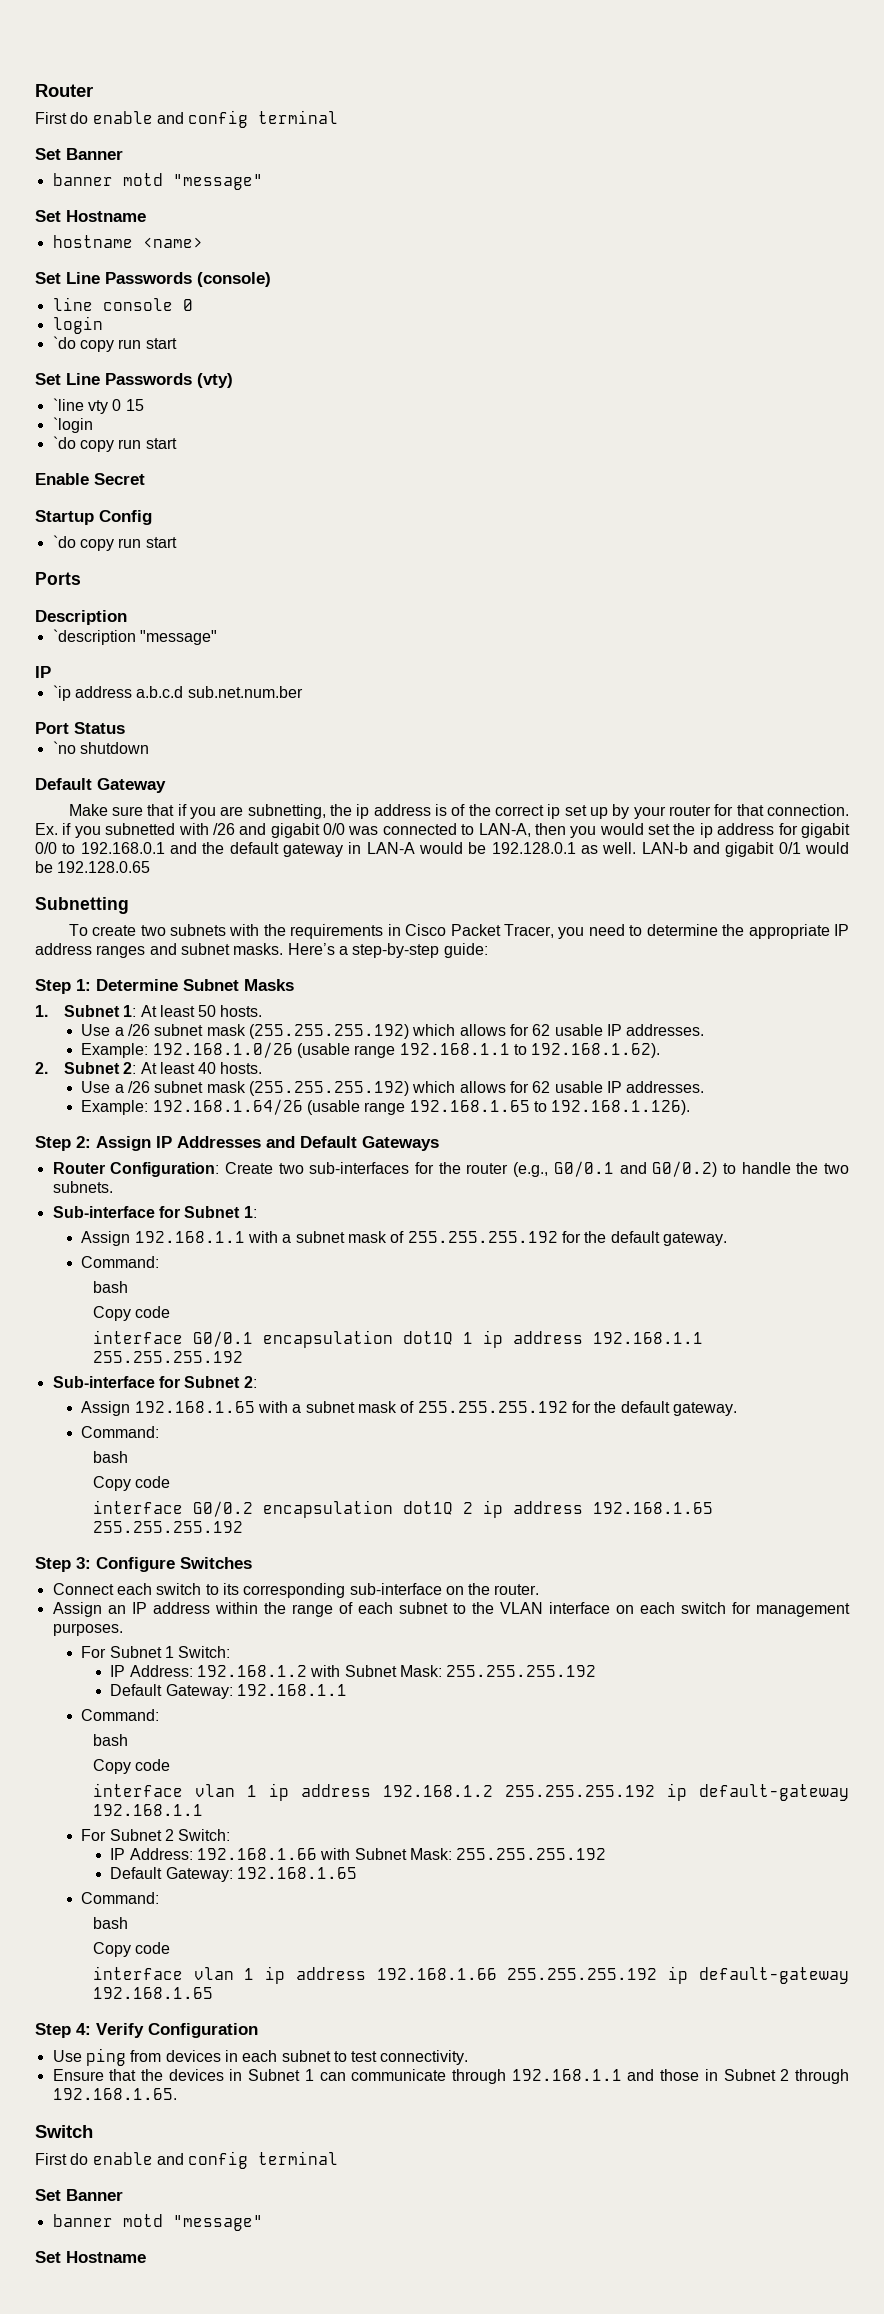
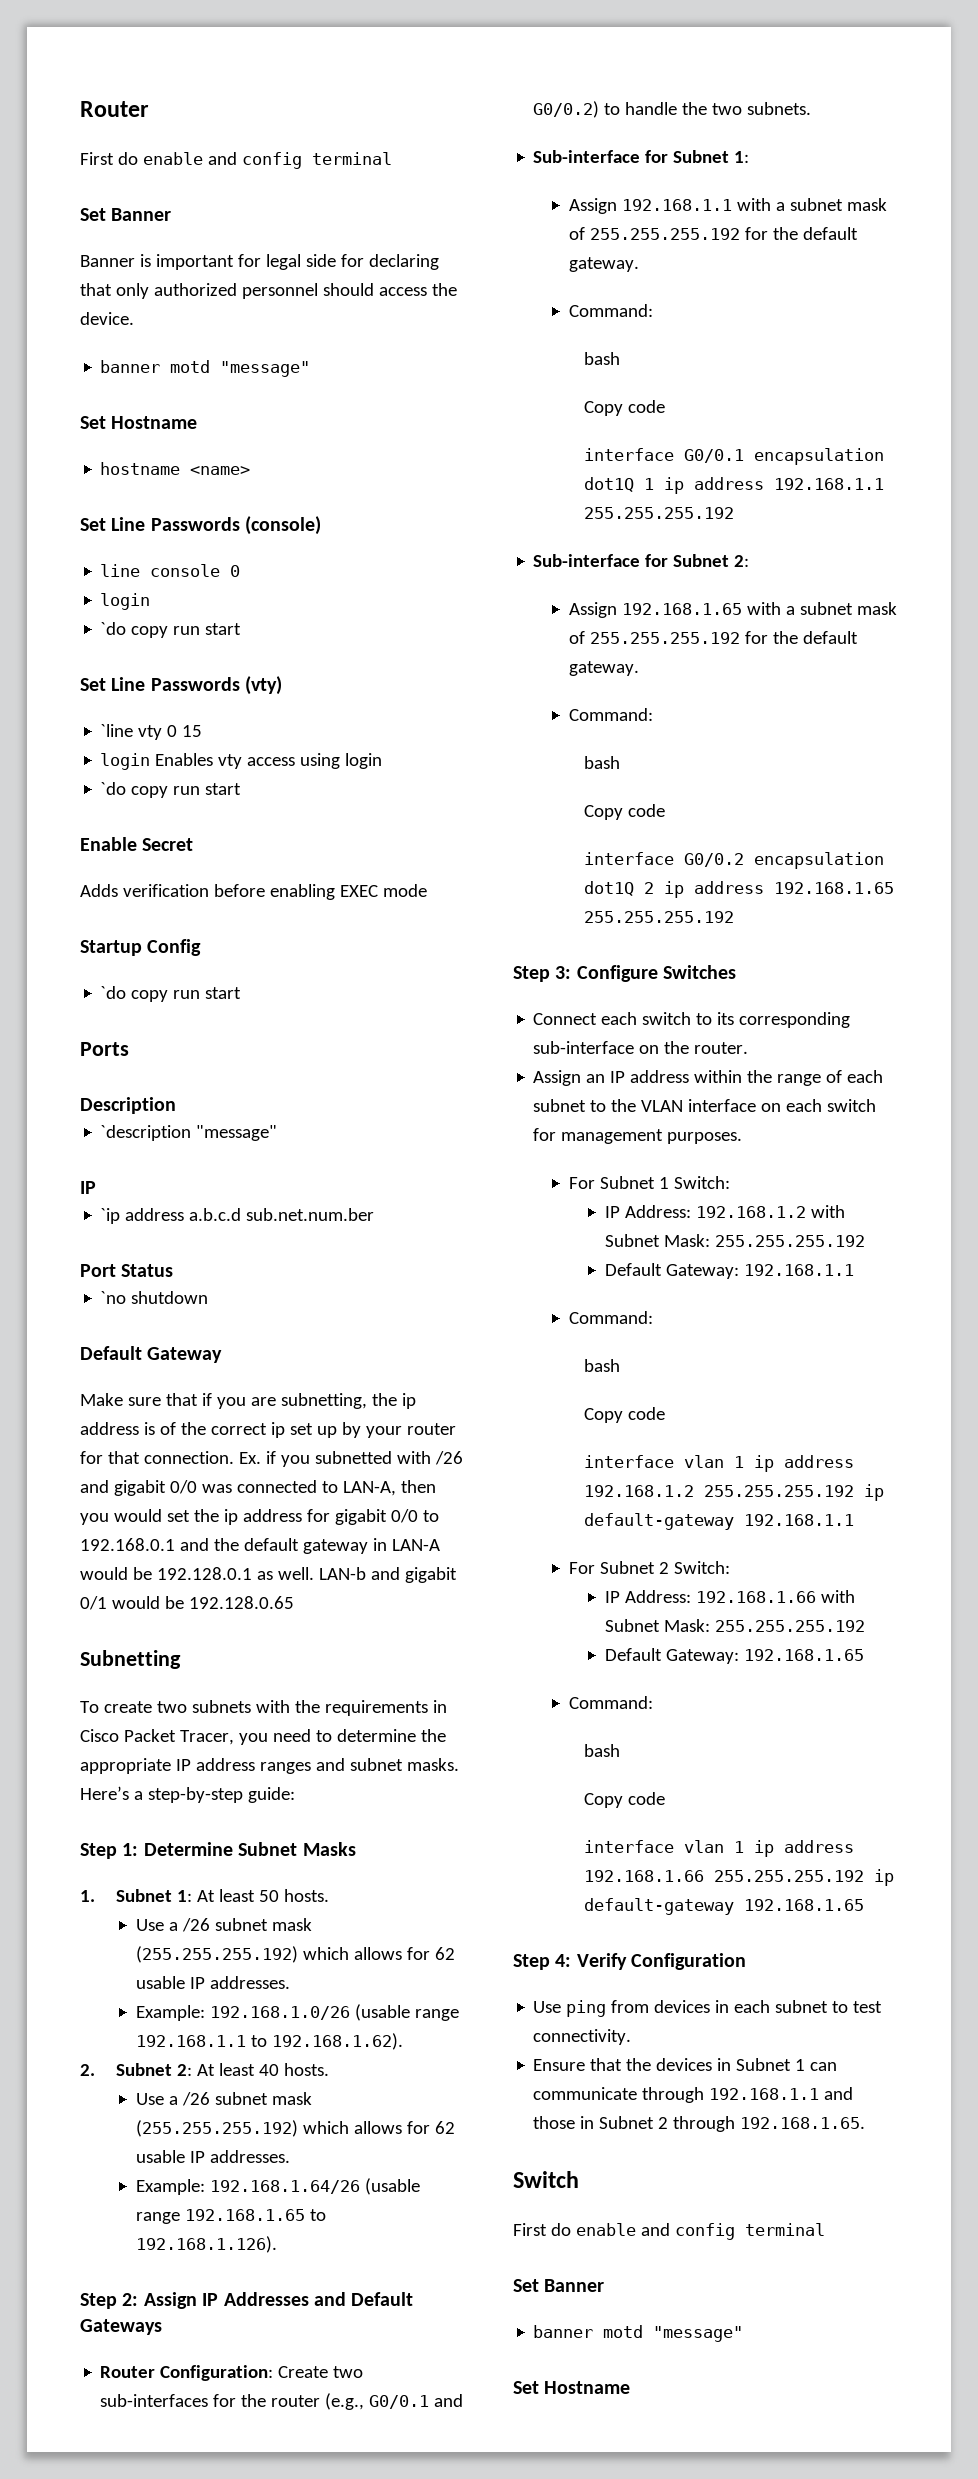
+ Banner is important for legal side for declaring that only authorized personnel should access the device.
- `login
+ login Enables vty access using login
+ Adds verification before enabling EXEC mode

